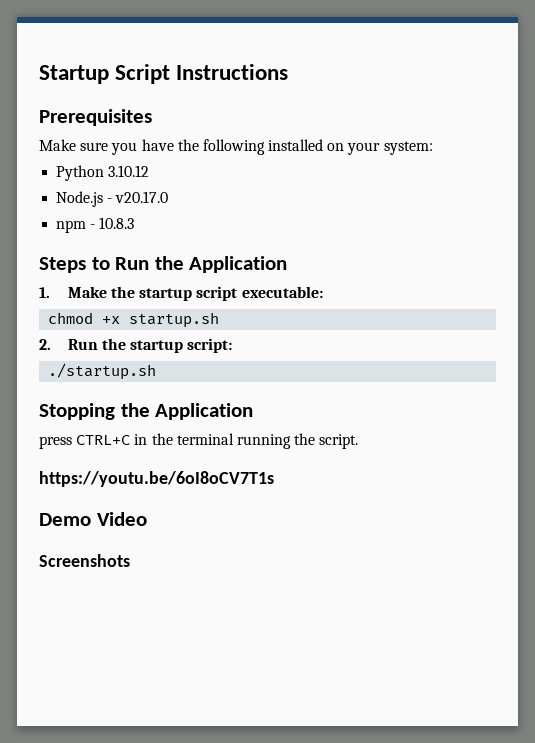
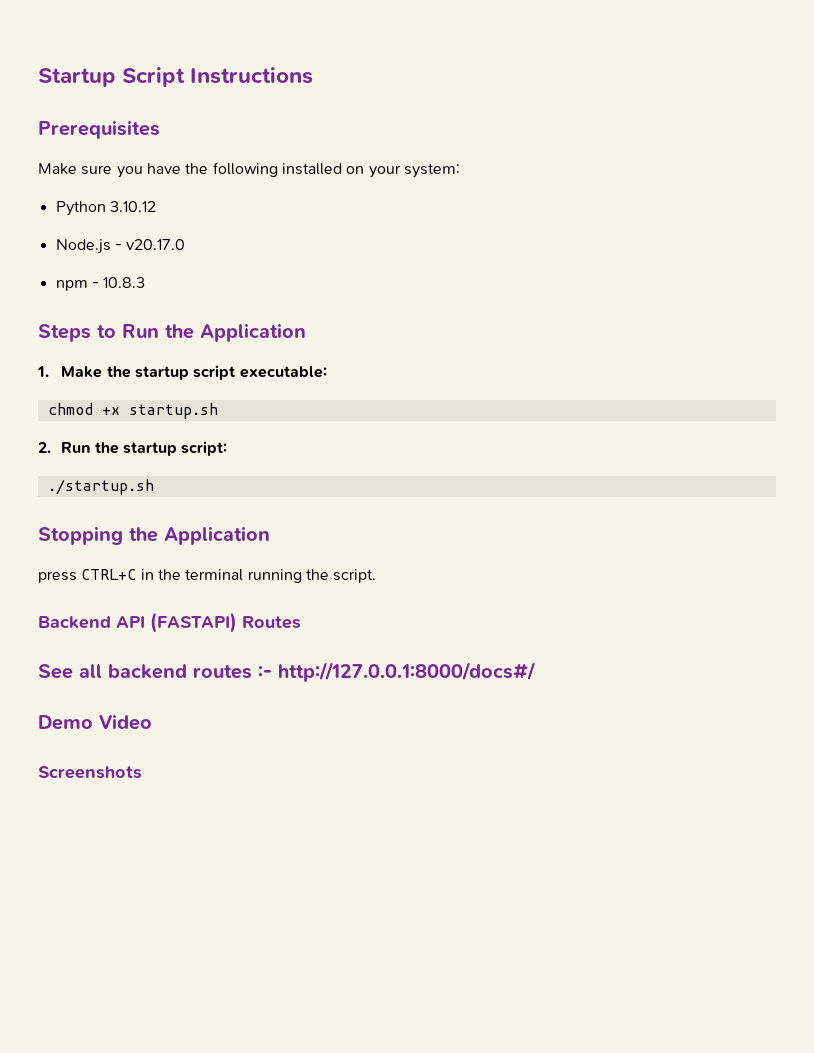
- https://youtu.be/6oI8oCV7T1s
+ Backend API (FASTAPI) Routes
+ See all backend routes :- http://127.0.0.1:8000/docs#/

